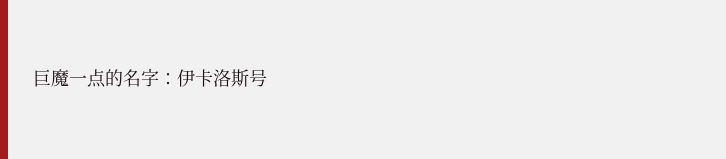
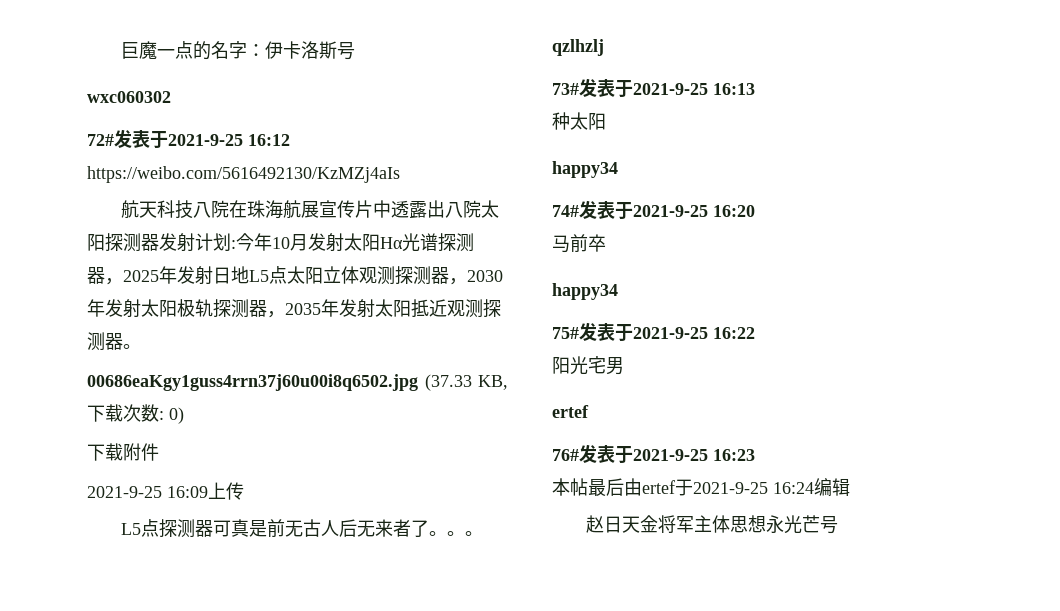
+ wxc060302
+ 72#发表于2021-9-25 16:12
+ https://weibo.com/5616492130/KzMZj4aIs
+ 航天科技八院在珠海航展宣传片中透露出八院太阳探测器发射计划:今年10月发射太阳Hα光谱探测器，2025年发射日地L5点太阳立体观测探测器，2030年发射太阳极轨探测器，2035年发射太阳抵近观测探测器。
+ 00686eaKgy1guss4rrn37j60u00i8q6502.jpg (37.33 KB,下载次数: 0)
+ 下载附件
+ 2021-9-25 16:09上传
+ L5点探测器可真是前无古人后无来者了。。。
+ qzlhzlj
+ 73#发表于2021-9-25 16:13
+ 种太阳
+ happy34
+ 74#发表于2021-9-25 16:20
+ 马前卒
+ happy34
+ 75#发表于2021-9-25 16:22
+ 阳光宅男
+ ertef
+ 76#发表于2021-9-25 16:23
+ 本帖最后由ertef于2021-9-25 16:24编辑
+ 赵日天金将军主体思想永光芒号

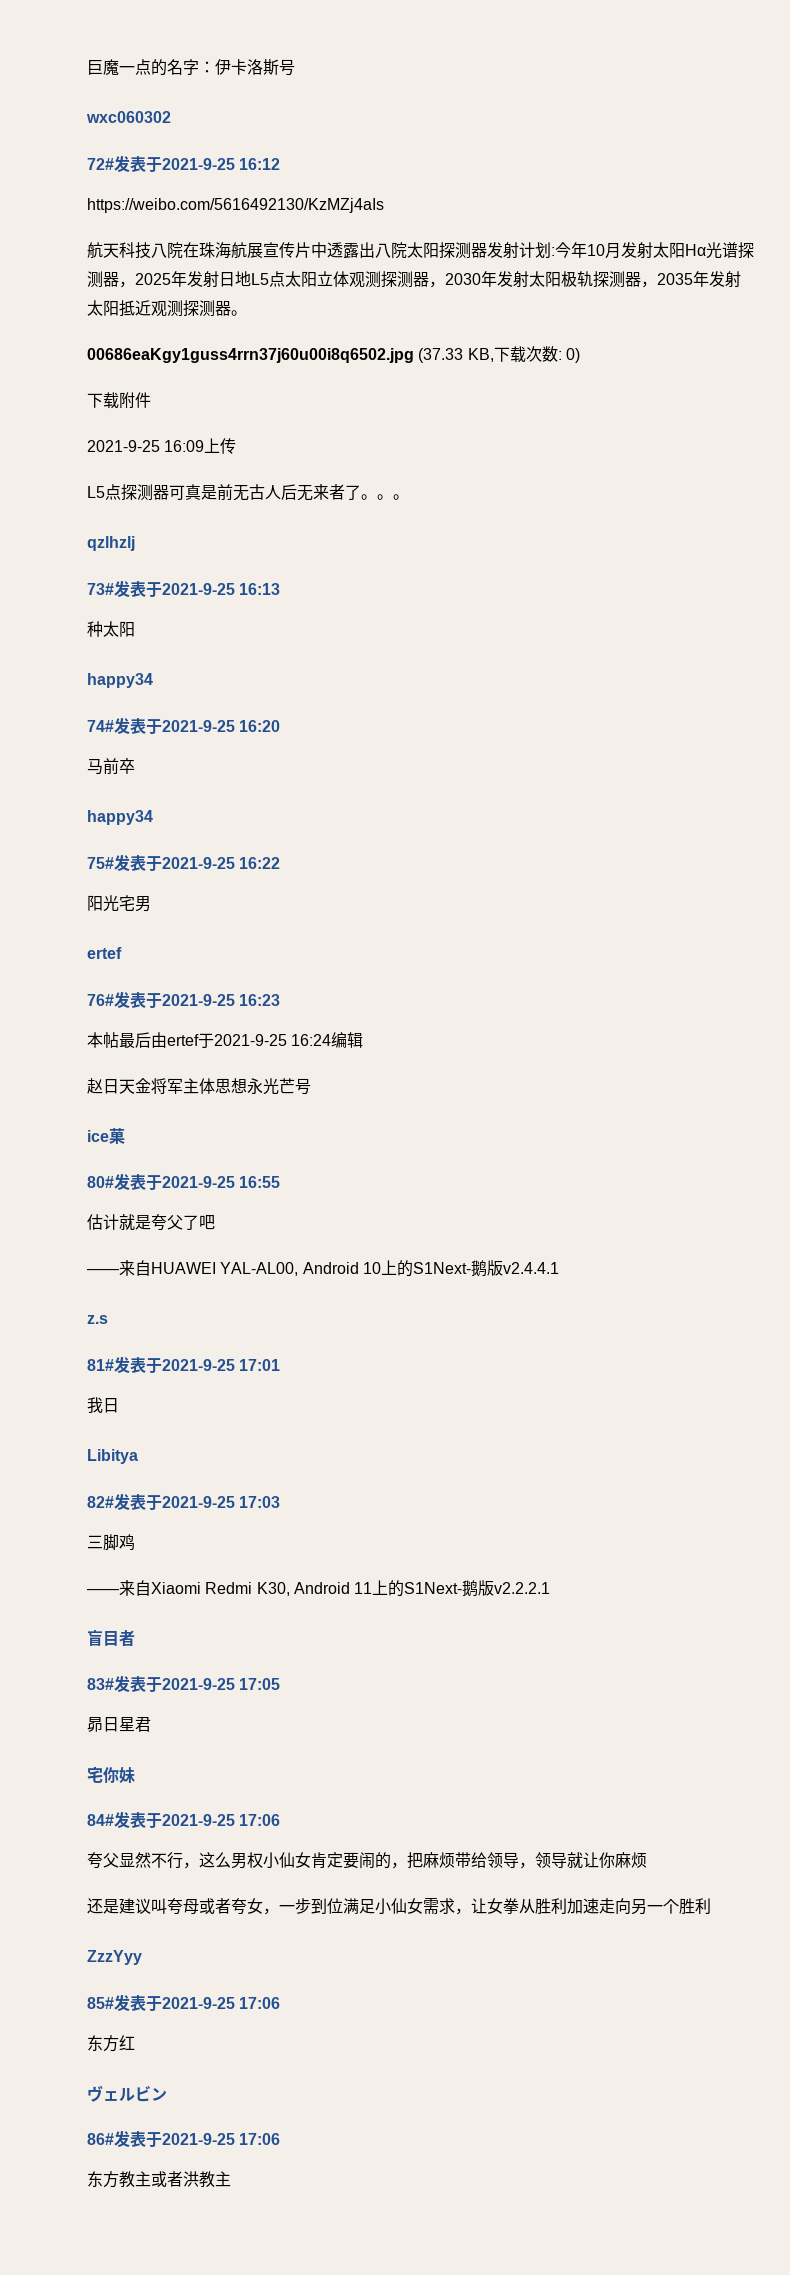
+ ice菓
+ 80#发表于2021-9-25 16:55
+ 估计就是夸父了吧
+ ——来自HUAWEI YAL-AL00, Android 10上的S1Next-鹅版v2.4.4.1
+ z.s
+ 81#发表于2021-9-25 17:01
+ 我日
+ Libitya
+ 82#发表于2021-9-25 17:03
+ 三脚鸡
+ ——来自Xiaomi Redmi K30, Android 11上的S1Next-鹅版v2.2.2.1
+ 盲目者
+ 83#发表于2021-9-25 17:05
+ 昴日星君
+ 宅你妹
+ 84#发表于2021-9-25 17:06
+ 夸父显然不行，这么男权小仙女肯定要闹的，把麻烦带给领导，领导就让你麻烦
+ 还是建议叫夸母或者夸女，一步到位满足小仙女需求，让女拳从胜利加速走向另一个胜利
+ ZzzYyy
+ 85#发表于2021-9-25 17:06
+ 东方红
+ ヴェルビン
+ 86#发表于2021-9-25 17:06
+ 东方教主或者洪教主

